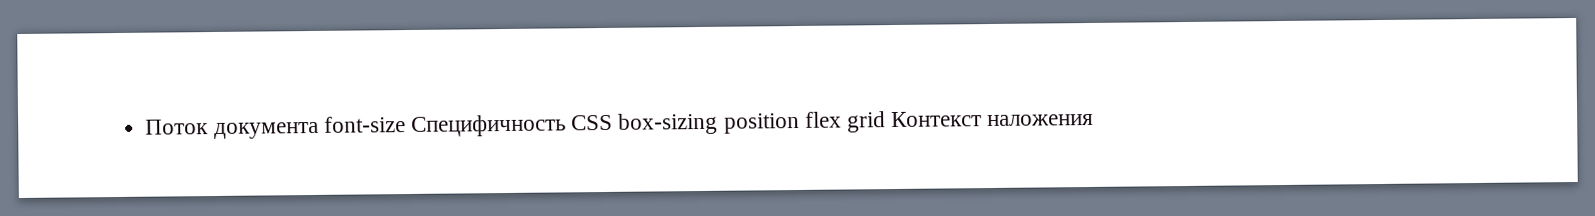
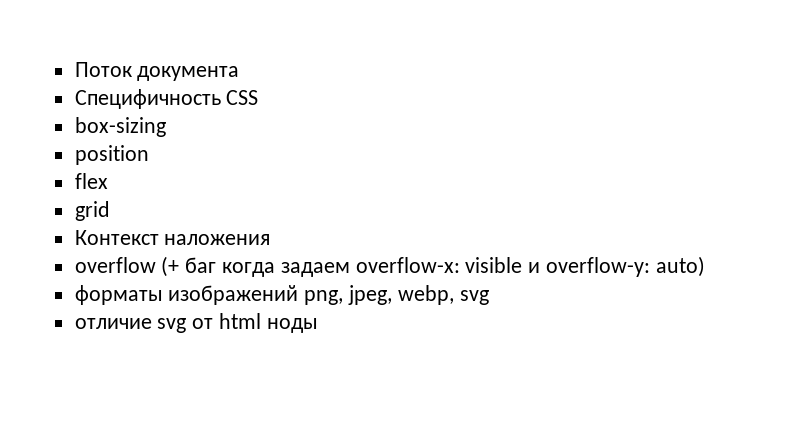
- Поток документа font-size Специфичность CSS box-sizing position flex grid Контекст наложения
+ Поток документа
+ Специфичность CSS
+ box-sizing
+ position
+ flex
+ grid
+ Контекст наложения
+ overflow (+ баг когда задаем overflow-x: visible и overflow-y: auto)
+ форматы изображений png, jpeg, webp, svg
+ отличие svg от html ноды

